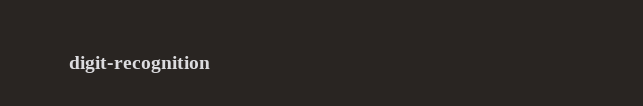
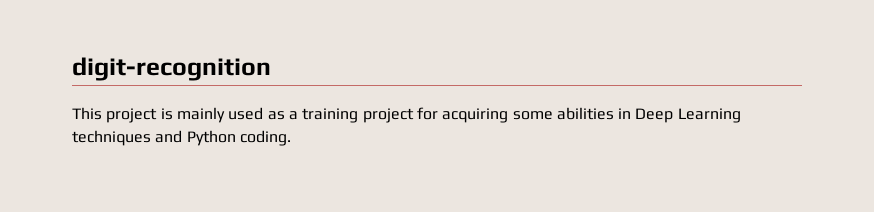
+ This project is mainly used as a training project for acquiring some abilities in Deep Learning techniques and Python coding.

